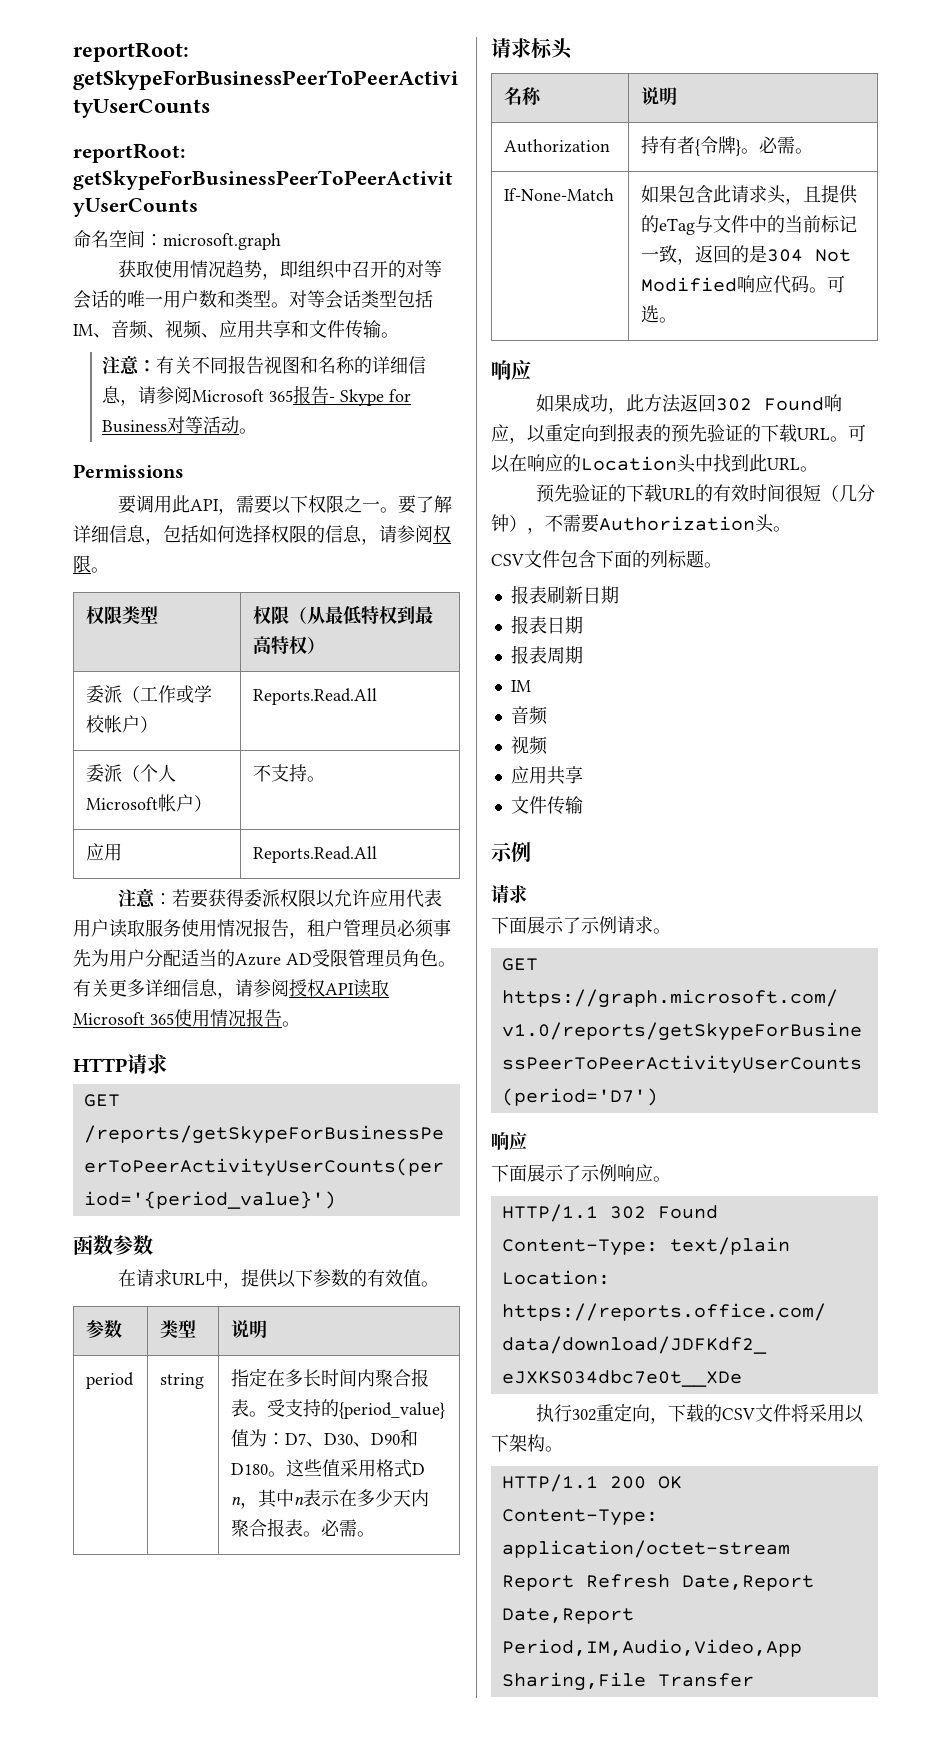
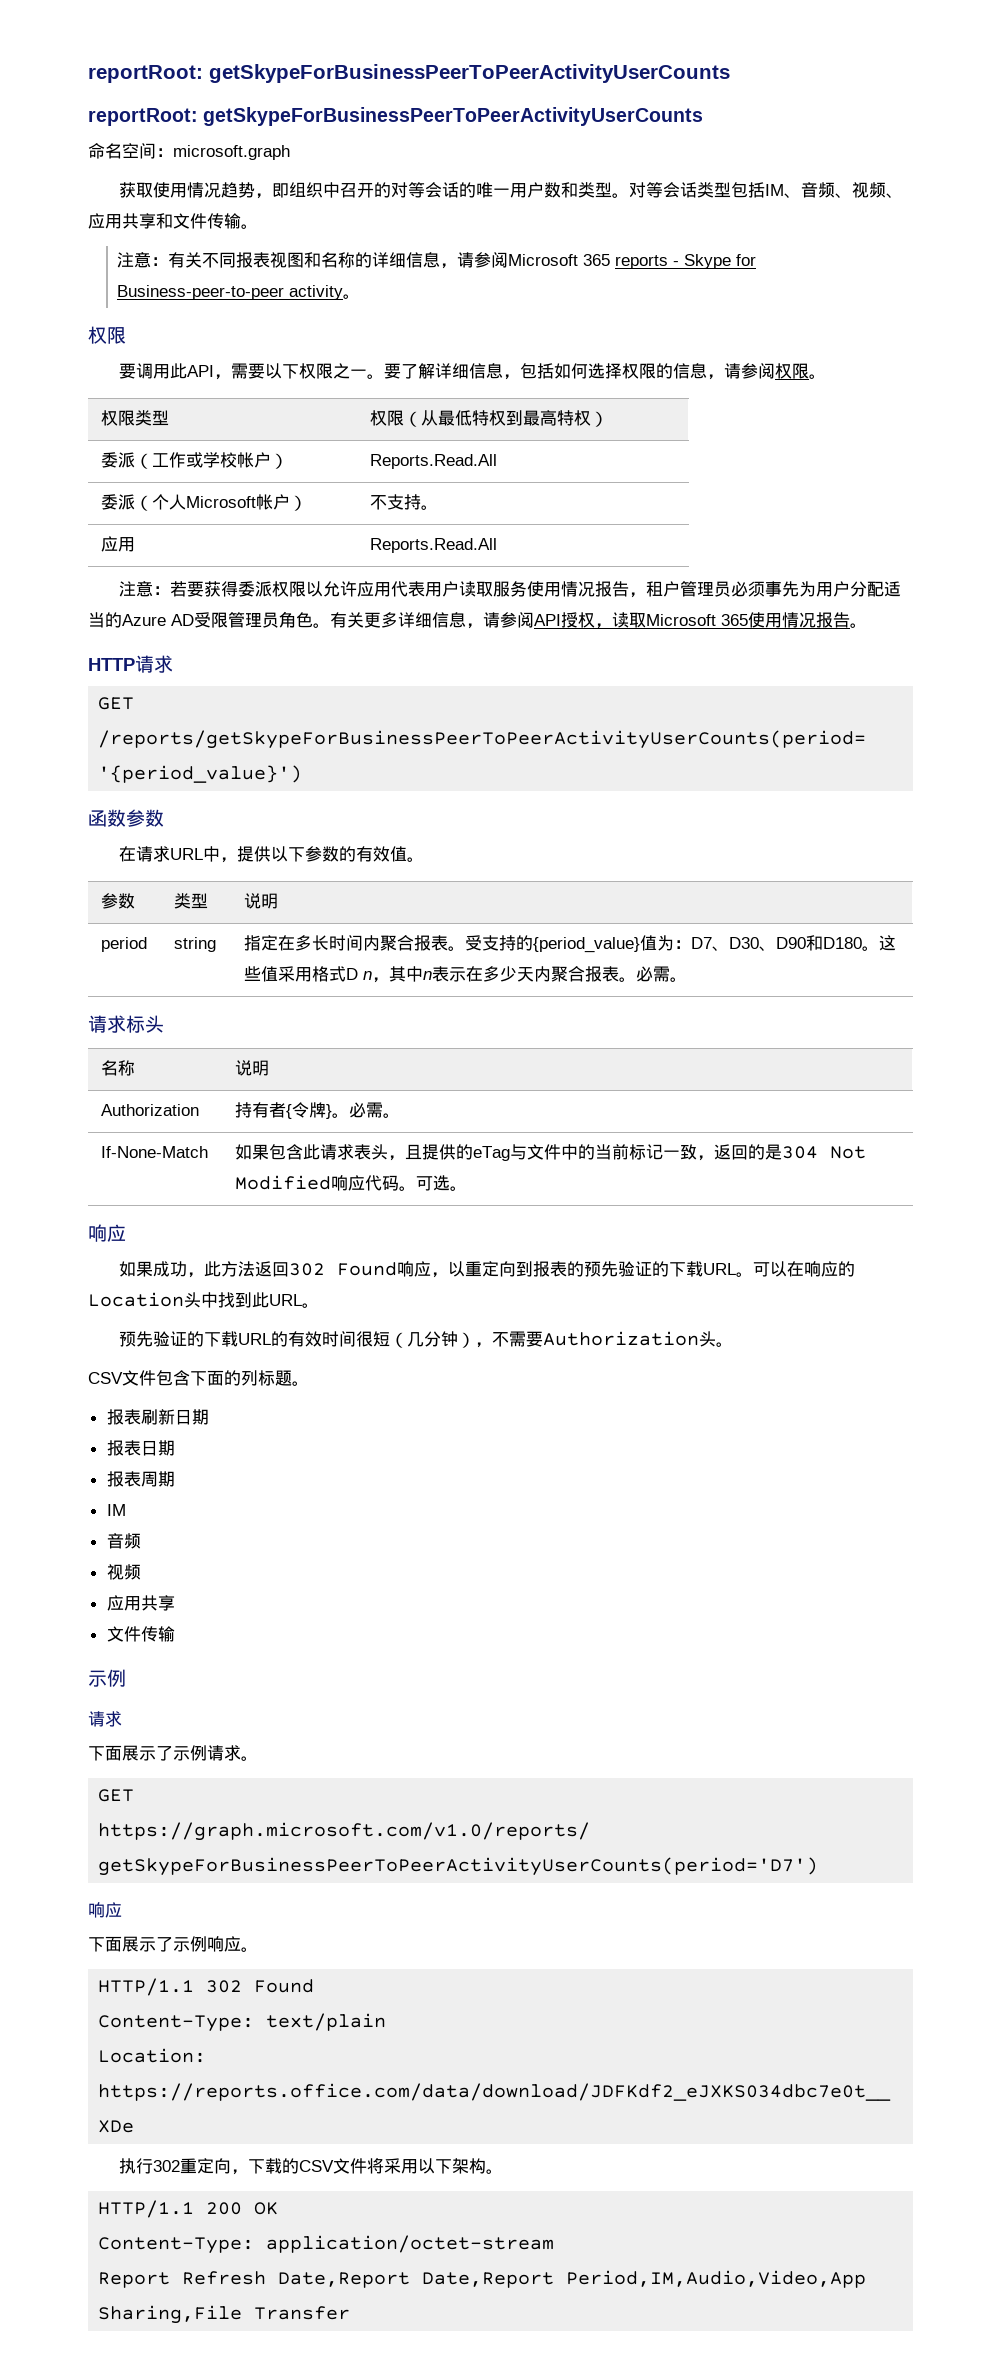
- 注意：有关不同报告视图和名称的详细信息，请参阅Microsoft 365报告- Skype for Business对等活动。
- Permissions
+ 注意：有关不同报表视图和名称的详细信息，请参阅Microsoft 365 reports - Skype for Business-peer-to-peer activity。
+ 权限
- 有关更多详细信息，请参阅授权API读取Microsoft 365使用情况报告。
+ 有关更多详细信息，请参阅API授权，读取Microsoft 365使用情况报告。
- If-None-Match | 如果包含此请求头，且提供的eTag与文件中的当前标记一致，返回的是304 Not Modified响应代码。可选。
+ If-None-Match | 如果包含此请求表头，且提供的eTag与文件中的当前标记一致，返回的是304 Not Modified响应代码。可选。

